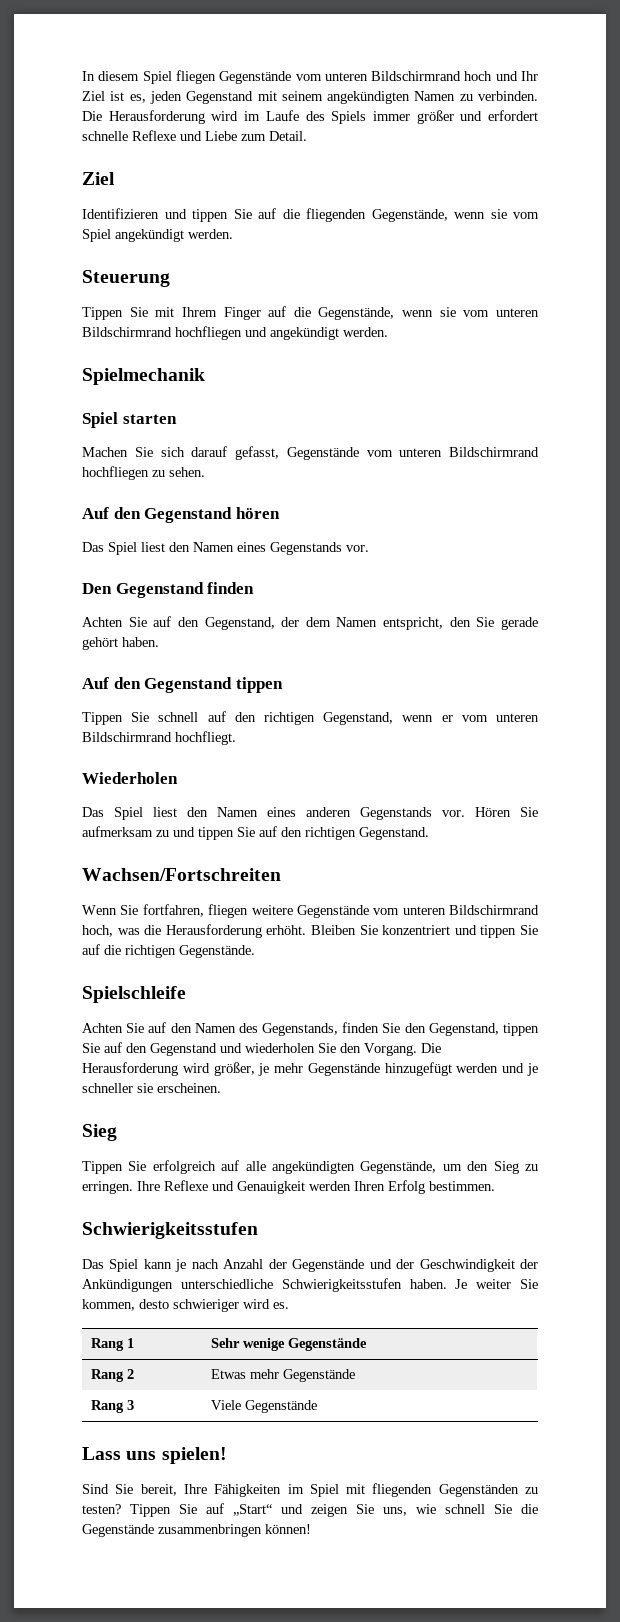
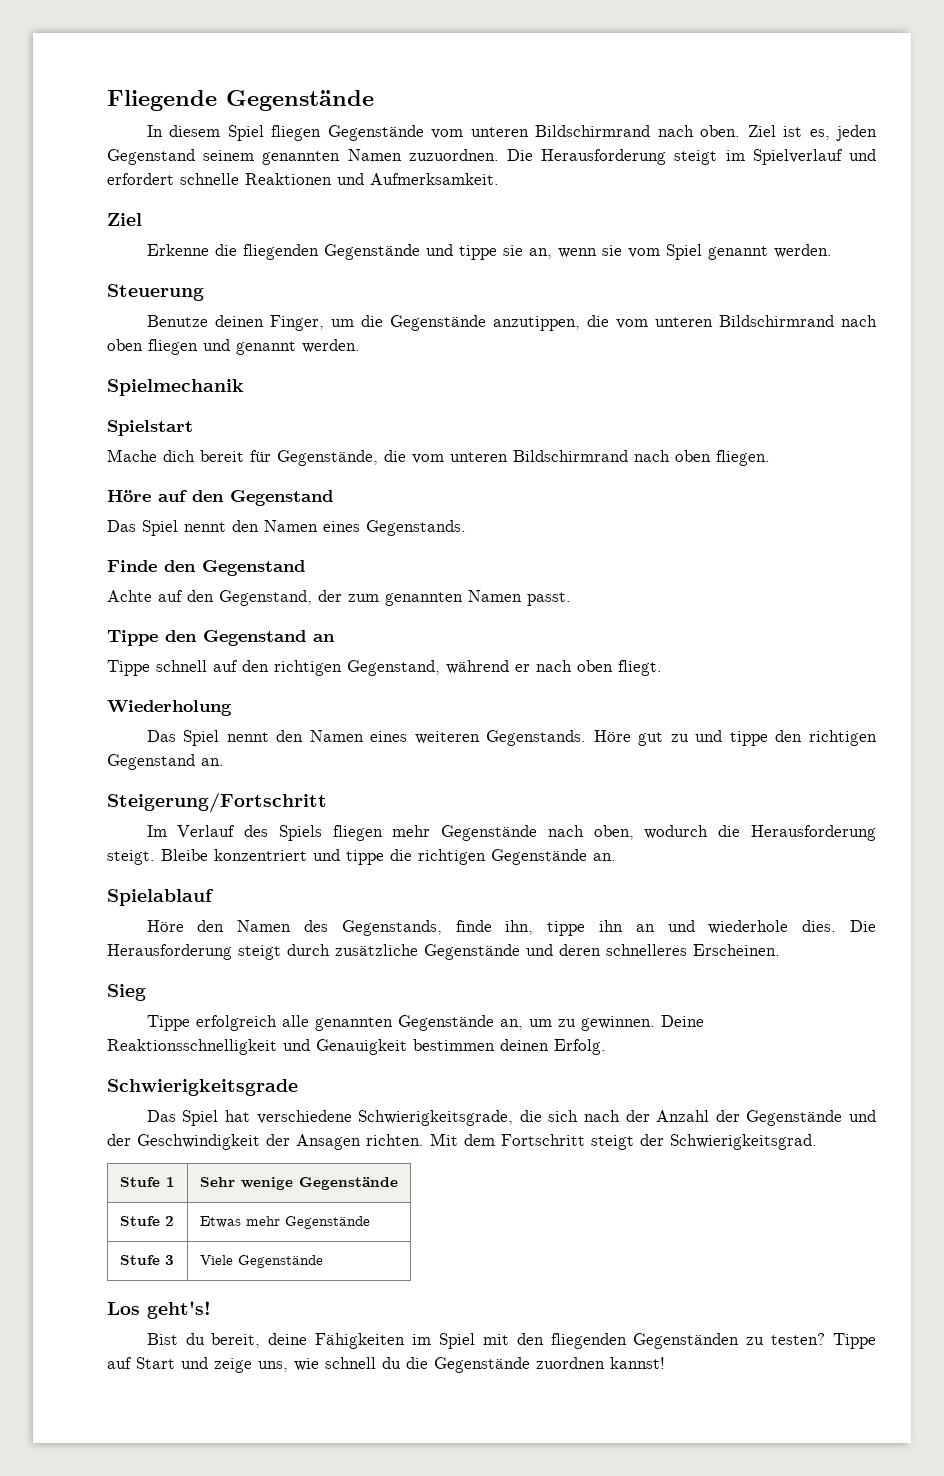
+ Fliegende Gegenstände
- In diesem Spiel fliegen Gegenstände vom unteren Bildschirmrand hoch und Ihr Ziel ist es, jeden Gegenstand mit seinem angekündigten Namen zu verbinden. Die Herausforderung wird im Laufe des Spiels immer größer und erfordert schnelle Reflexe und Liebe zum Detail.
+ In diesem Spiel fliegen Gegenstände vom unteren Bildschirmrand nach oben. Ziel ist es, jeden Gegenstand seinem genannten Namen zuzuordnen. Die Herausforderung steigt im Spielverlauf und erfordert schnelle Reaktionen und Aufmerksamkeit.
  Ziel
- Identifizieren und tippen Sie auf die fliegenden Gegenstände, wenn sie vom Spiel angekündigt werden.
+ Erkenne die fliegenden Gegenstände und tippe sie an, wenn sie vom Spiel genannt werden.
- Tippen Sie mit Ihrem Finger auf die Gegenstände, wenn sie vom unteren Bildschirmrand hochfliegen und angekündigt werden.
+ Benutze deinen Finger, um die Gegenstände anzutippen, die vom unteren Bildschirmrand nach oben fliegen und genannt werden.
  Spielmechanik
- Spiel starten
- Machen Sie sich darauf gefasst, Gegenstände vom unteren Bildschirmrand hochfliegen zu sehen.
- Auf den Gegenstand hören
- Das Spiel liest den Namen eines Gegenstands vor.
- Den Gegenstand finden
- Achten Sie auf den Gegenstand, der dem Namen entspricht, den Sie gerade gehört haben.
- Auf den Gegenstand tippen
- Tippen Sie schnell auf den richtigen Gegenstand, wenn er vom unteren Bildschirmrand hochfliegt.
- Wiederholen
- Das Spiel liest den Namen eines anderen Gegenstands vor. Hören Sie aufmerksam zu und tippen Sie auf den richtigen Gegenstand.
- Wachsen/Fortschreiten
- Wenn Sie fortfahren, fliegen weitere Gegenstände vom unteren Bildschirmrand hoch, was die Herausforderung erhöht. Bleiben Sie konzentriert und tippen Sie auf die richtigen Gegenstände.
- Spielschleife
- Achten Sie auf den Namen des Gegenstands, finden Sie den Gegenstand, tippen Sie auf den Gegenstand und wiederholen Sie den Vorgang. Die Herausforderung wird größer, je mehr Gegenstände hinzugefügt werden und je schneller sie erscheinen.
+ Spielstart
+ Mache dich bereit für Gegenstände, die vom unteren Bildschirmrand nach oben fliegen.
+ Höre auf den Gegenstand
+ Das Spiel nennt den Namen eines Gegenstands.
+ Finde den Gegenstand
+ Achte auf den Gegenstand, der zum genannten Namen passt.
+ Tippe den Gegenstand an
+ Tippe schnell auf den richtigen Gegenstand, während er nach oben fliegt.
+ Wiederholung
+ Das Spiel nennt den Namen eines weiteren Gegenstands. Höre gut zu und tippe den richtigen Gegenstand an.
+ Steigerung/Fortschritt
+ Im Verlauf des Spiels fliegen mehr Gegenstände nach oben, wodurch die Herausforderung steigt. Bleibe konzentriert und tippe die richtigen Gegenstände an.
+ Spielablauf
+ Höre den Namen des Gegenstands, finde ihn, tippe ihn an und wiederhole dies. Die Herausforderung steigt durch zusätzliche Gegenstände und deren schnelleres Erscheinen.
  Sieg
- Tippen Sie erfolgreich auf alle angekündigten Gegenstände, um den Sieg zu erringen. Ihre Reflexe und Genauigkeit werden Ihren Erfolg bestimmen.
- Schwierigkeitsstufen
- Das Spiel kann je nach Anzahl der Gegenstände und der Geschwindigkeit der Ankündigungen unterschiedliche Schwierigkeitsstufen haben. Je weiter Sie kommen, desto schwieriger wird es.
- Rang 1 | Sehr wenige Gegenstände
+ Tippe erfolgreich alle genannten Gegenstände an, um zu gewinnen. Deine Reaktionsschnelligkeit und Genauigkeit bestimmen deinen Erfolg.
+ Schwierigkeitsgrade
+ Das Spiel hat verschiedene Schwierigkeitsgrade, die sich nach der Anzahl der Gegenstände und der Geschwindigkeit der Ansagen richten. Mit dem Fortschritt steigt der Schwierigkeitsgrad.
+ Stufe 1 | Sehr wenige Gegenstände
- Rang 2 | Etwas mehr Gegenstände
+ Stufe 2 | Etwas mehr Gegenstände
- Rang 3 | Viele Gegenstände
+ Stufe 3 | Viele Gegenstände
- Lass uns spielen!
- Sind Sie bereit, Ihre Fähigkeiten im Spiel mit fliegenden Gegenständen zu testen?
+ Los geht's!
+ Bist du bereit, deine Fähigkeiten im Spiel mit den fliegenden Gegenständen zu testen?
- Tippen Sie auf „Start“ und zeigen Sie uns, wie schnell Sie die Gegenstände zusammenbringen können!
+ Tippe auf Start und zeige uns, wie schnell du die Gegenstände zuordnen kannst!

